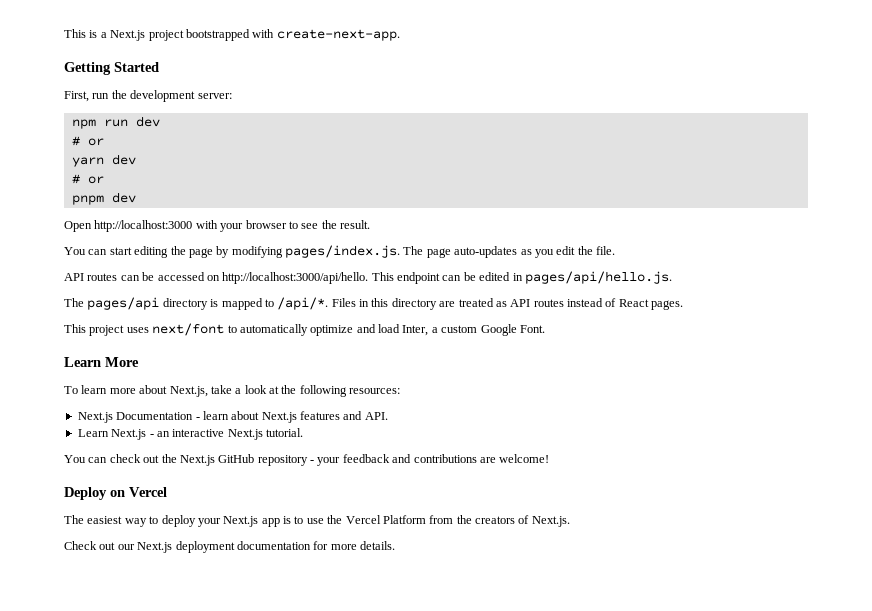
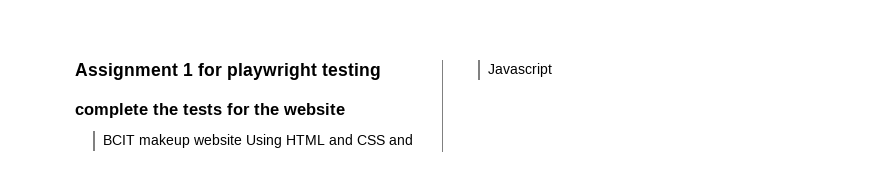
- This is a Next.js project bootstrapped with create-next-app.
- Getting Started
- First, run the development server:
- npm run dev
- # or
- yarn dev
- # or
- pnpm dev
- Open http://localhost:3000 with your browser to see the result.
- You can start editing the page by modifying pages/index.js. The page auto-updates as you edit the file.
- API routes can be accessed on http://localhost:3000/api/hello. This endpoint can be edited in pages/api/hello.js.
- The pages/api directory is mapped to /api/*. Files in this directory are treated as API routes instead of React pages.
- This project uses next/font to automatically optimize and load Inter, a custom Google Font.
- Learn More
- To learn more about Next.js, take a look at the following resources:
- Next.js Documentation - learn about Next.js features and API.
- Learn Next.js - an interactive Next.js tutorial.
- You can check out the Next.js GitHub repository - your feedback and contributions are welcome!
- Deploy on Vercel
- The easiest way to deploy your Next.js app is to use the Vercel Platform from the creators of Next.js.
- Check out our Next.js deployment documentation for more details.
+ Assignment 1 for playwright testing
+ complete the tests for the website
+ BCIT makeup website Using HTML and CSS and Javascript

